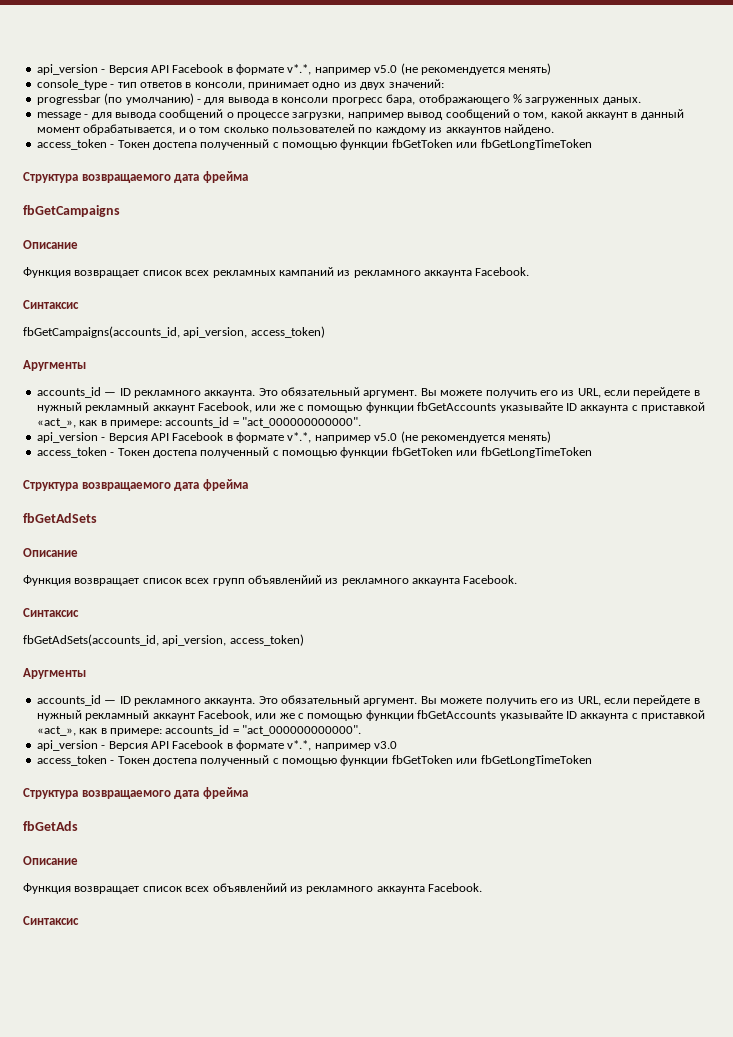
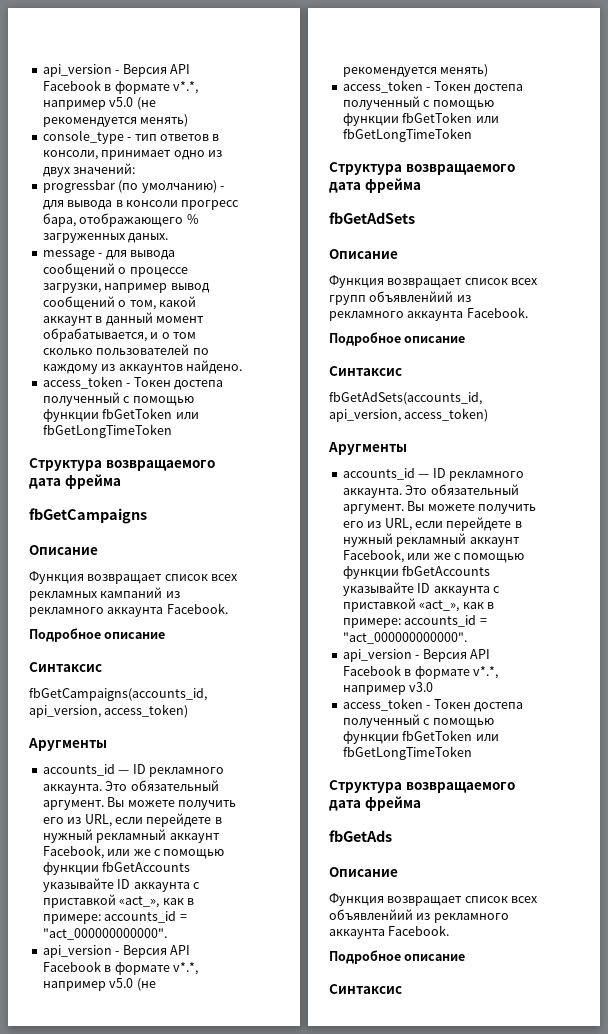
  Функция возвращает список всех рекламных кампаний из рекламного аккаунта Facebook.
+ Подробное описание
  Функция возвращает список всех групп объявленйий из рекламного аккаунта Facebook.
+ Подробное описание
  Функция возвращает список всех объявленйий из рекламного аккаунта Facebook.
+ Подробное описание

